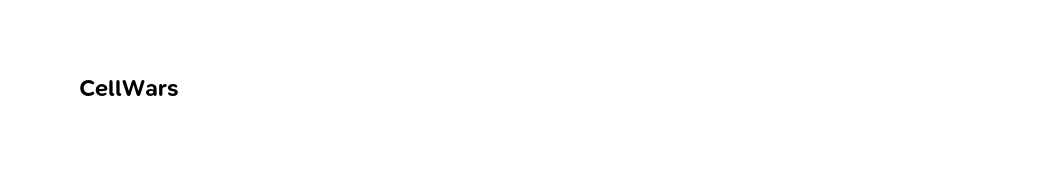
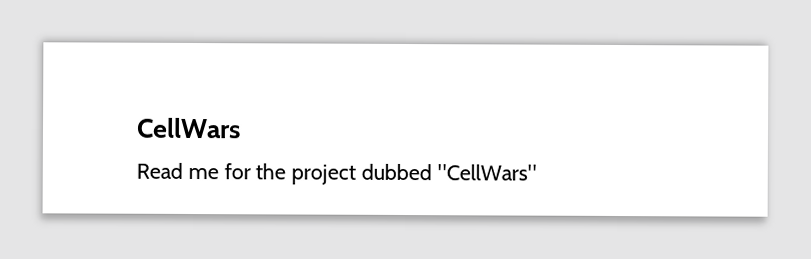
+ Read me for the project dubbed "CellWars"

